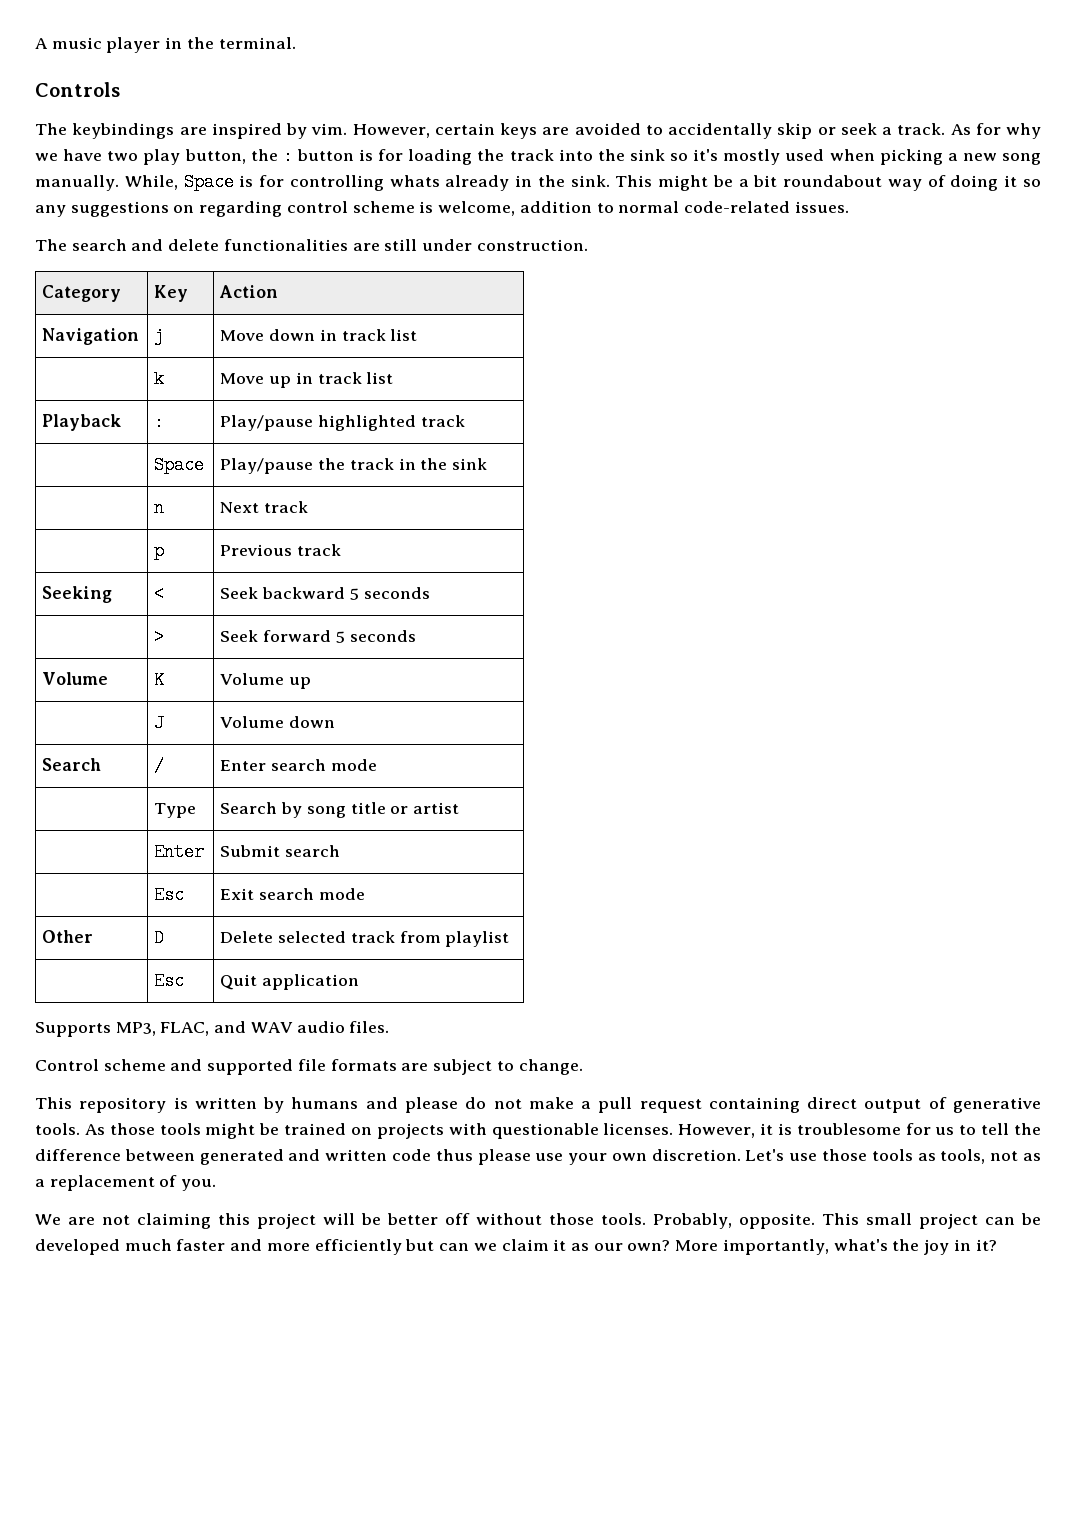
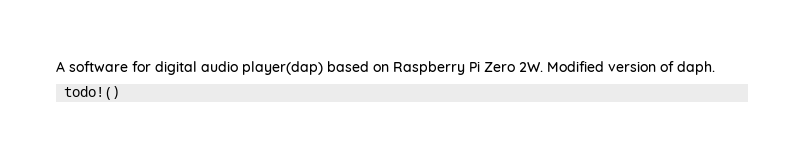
- A music player in the terminal.
- Controls
- The keybindings are inspired by vim. However, certain keys are avoided to accidentally skip or seek a track. As for why we have two play button, the : button is for loading the track into the sink so it's mostly used when picking a new song manually. While, Space is for controlling whats already in the sink. This might be a bit roundabout way of doing it so any suggestions on regarding control scheme is welcome, addition to normal code-related issues.
- The search and delete functionalities are still under construction.
- Category | Key | Action
- Navigation | j | Move down in track list
- | k | Move up in track list
- Playback | : | Play/pause highlighted track
- | Space | Play/pause the track in the sink
- | n | Next track
- | p | Previous track
- Seeking | < | Seek backward 5 seconds
- | > | Seek forward 5 seconds
- Volume | K | Volume up
- | J | Volume down
- Search | / | Enter search mode
- | Type | Search by song title or artist
- | Enter | Submit search
- | Esc | Exit search mode
- Other | D | Delete selected track from playlist
- | Esc | Quit application
- Supports MP3, FLAC, and WAV audio files.
- Control scheme and supported file formats are subject to change.
- This repository is written by humans and please do not make a pull request containing direct output of generative tools. As those tools might be trained on projects with questionable licenses. However, it is troublesome for us to tell the difference between generated and written code thus please use your own discretion. Let's use those tools as tools, not as a replacement of you.
- We are not claiming this project will be better off without those tools. Probably, opposite. This small project can be developed much faster and more efficiently but can we claim it as our own? More importantly, what's the joy in it?
+ A software for digital audio player(dap) based on Raspberry Pi Zero 2W. Modified version of daph.
+ todo!()

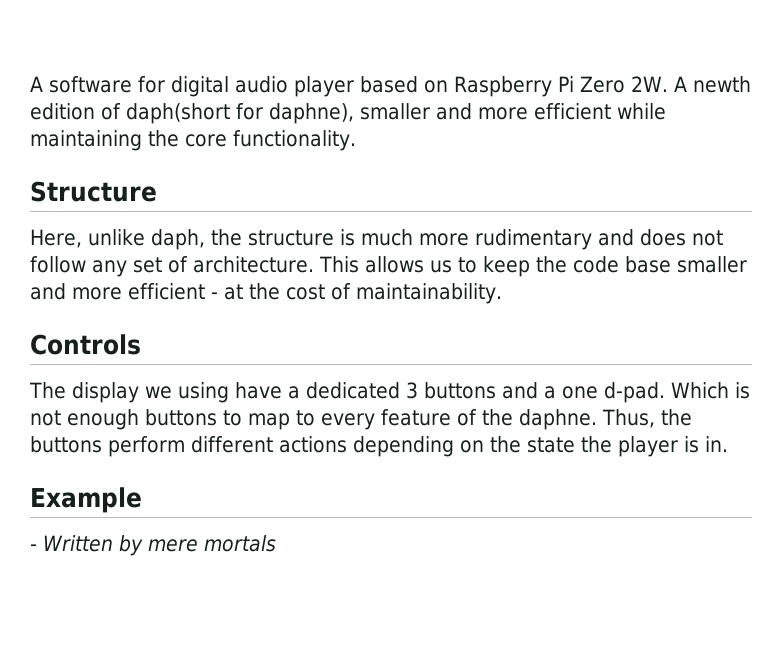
- A software for digital audio player(dap) based on Raspberry Pi Zero 2W.
+ A software for digital audio player based on Raspberry Pi Zero 2W.
- Modified version of daph.
- todo!()
+ A newth edition of daph(short for daphne), smaller and more efficient while maintaining the core functionality.
+ Structure
+ Here, unlike daph, the structure is much more rudimentary and does not follow any set of architecture. This allows us to keep the code base smaller and more efficient - at the cost of maintainability.
+ Controls
+ The display we using have a dedicated 3 buttons and a one d-pad. Which is not enough buttons to map to every feature of the daphne. Thus, the buttons perform different actions depending on the state the player is in.
+ Example
+ - Written by mere mortals

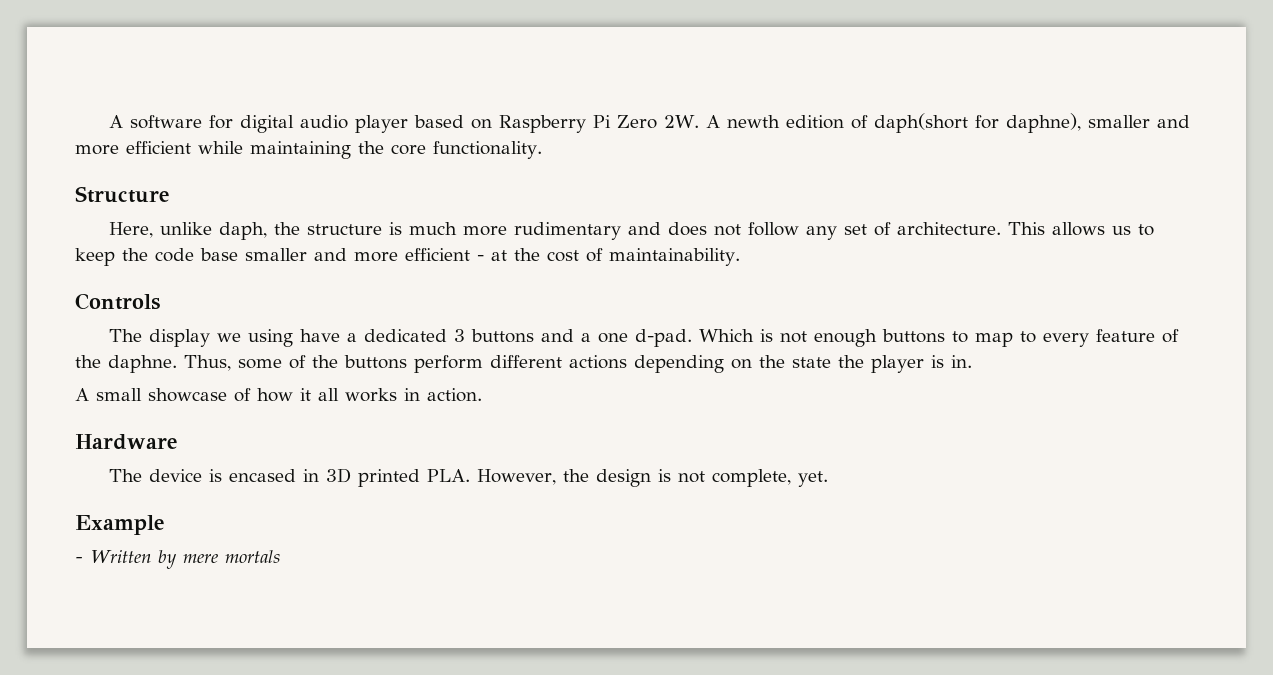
- Thus, the buttons perform different actions depending on the state the player is in.
+ Thus, some of the buttons perform different actions depending on the state the player is in.
+ A small showcase of how it all works in action.
+ Hardware
+ The device is encased in 3D printed PLA. However, the design is not complete, yet.

